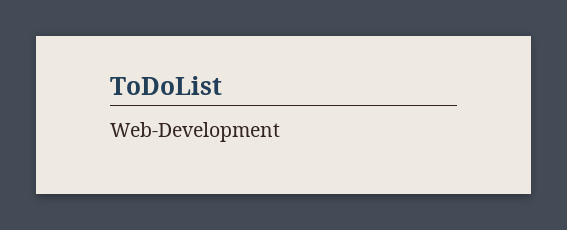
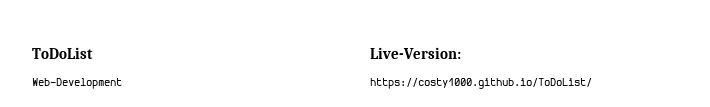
+ Live-Version:
+ https://costy1000.github.io/ToDoList/

